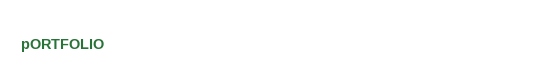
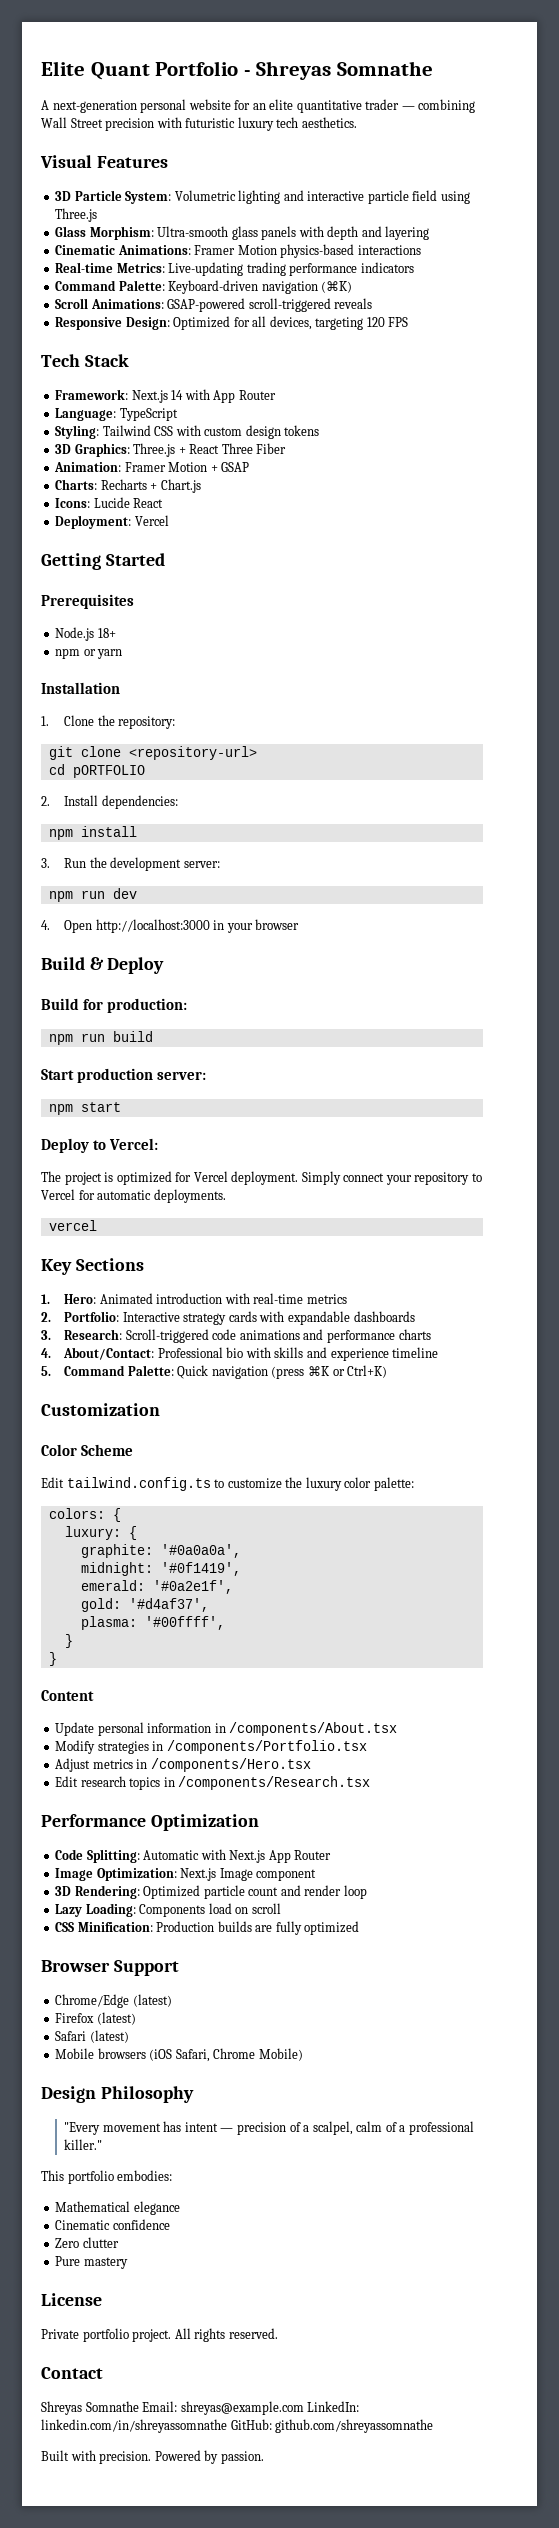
- pORTFOLIO
+ Elite Quant Portfolio - Shreyas Somnathe
+ A next-generation personal website for an elite quantitative trader — combining Wall Street precision with futuristic luxury tech aesthetics.
+ Visual Features
+ 3D Particle System: Volumetric lighting and interactive particle field using Three.js
+ Glass Morphism: Ultra-smooth glass panels with depth and layering
+ Cinematic Animations: Framer Motion physics-based interactions
+ Real-time Metrics: Live-updating trading performance indicators
+ Command Palette: Keyboard-driven navigation (⌘K)
+ Scroll Animations: GSAP-powered scroll-triggered reveals
+ Responsive Design: Optimized for all devices, targeting 120 FPS
+ Tech Stack
+ Framework: Next.js 14 with App Router
+ Language: TypeScript
+ Styling: Tailwind CSS with custom design tokens
+ 3D Graphics: Three.js + React Three Fiber
+ Animation: Framer Motion + GSAP
+ Charts: Recharts + Chart.js
+ Icons: Lucide React
+ Deployment: Vercel
+ Getting Started
+ Prerequisites
+ Node.js 18+
+ npm or yarn
+ Installation
+ 1. Clone the repository:
+ git clone <repository-url>
+ cd pORTFOLIO
+ 2. Install dependencies:
+ npm install
+ 3. Run the development server:
+ npm run dev
+ 4. Open http://localhost:3000 in your browser
+ Build & Deploy
+ Build for production:
+ npm run build
+ Start production server:
+ npm start
+ Deploy to Vercel:
+ The project is optimized for Vercel deployment. Simply connect your repository to Vercel for automatic deployments.
+ vercel
+ Key Sections
+ 1. Hero: Animated introduction with real-time metrics
+ 2. Portfolio: Interactive strategy cards with expandable dashboards
+ 3. Research: Scroll-triggered code animations and performance charts
+ 4. About/Contact: Professional bio with skills and experience timeline
+ 5. Command Palette: Quick navigation (press ⌘K or Ctrl+K)
+ Customization
+ Color Scheme
+ Edit tailwind.config.ts to customize the luxury color palette:
+ colors: {
+ luxury: {
+ graphite: '#0a0a0a',
+ midnight: '#0f1419',
+ emerald: '#0a2e1f',
+ gold: '#d4af37',
+ plasma: '#00ffff',
+ }
+ }
+ Content
+ Update personal information in /components/About.tsx
+ Modify strategies in /components/Portfolio.tsx
+ Adjust metrics in /components/Hero.tsx
+ Edit research topics in /components/Research.tsx
+ Performance Optimization
+ Code Splitting: Automatic with Next.js App Router
+ Image Optimization: Next.js Image component
+ 3D Rendering: Optimized particle count and render loop
+ Lazy Loading: Components load on scroll
+ CSS Minification: Production builds are fully optimized
+ Browser Support
+ Chrome/Edge (latest)
+ Firefox (latest)
+ Safari (latest)
+ Mobile browsers (iOS Safari, Chrome Mobile)
+ Design Philosophy
+ "Every movement has intent — precision of a scalpel, calm of a professional killer."
+ This portfolio embodies:
+ Mathematical elegance
+ Cinematic confidence
+ Zero clutter
+ Pure mastery
+ License
+ Private portfolio project. All rights reserved.
+ Contact
+ Shreyas Somnathe Email: shreyas@example.com LinkedIn: linkedin.com/in/shreyassomnathe GitHub: github.com/shreyassomnathe
+ Built with precision. Powered by passion.

